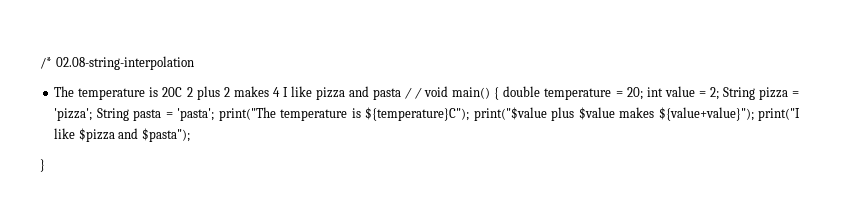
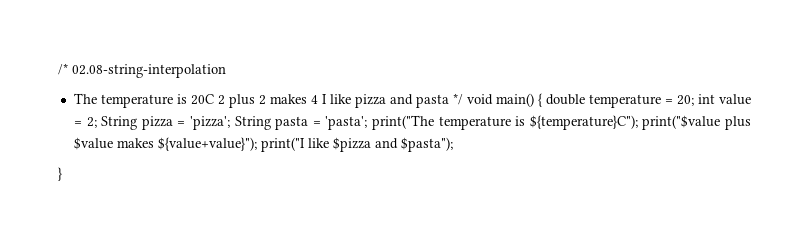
- The temperature is 20C 2 plus 2 makes 4 I like pizza and pasta / / void main() { double temperature = 20; int value = 2; String pizza = 'pizza'; String pasta = 'pasta'; print("The temperature is ${temperature}C"); print("$value plus $value makes ${value+value}"); print("I like $pizza and $pasta");
+ The temperature is 20C 2 plus 2 makes 4 I like pizza and pasta */ void main() { double temperature = 20; int value = 2; String pizza = 'pizza'; String pasta = 'pasta'; print("The temperature is ${temperature}C"); print("$value plus $value makes ${value+value}"); print("I like $pizza and $pasta");

